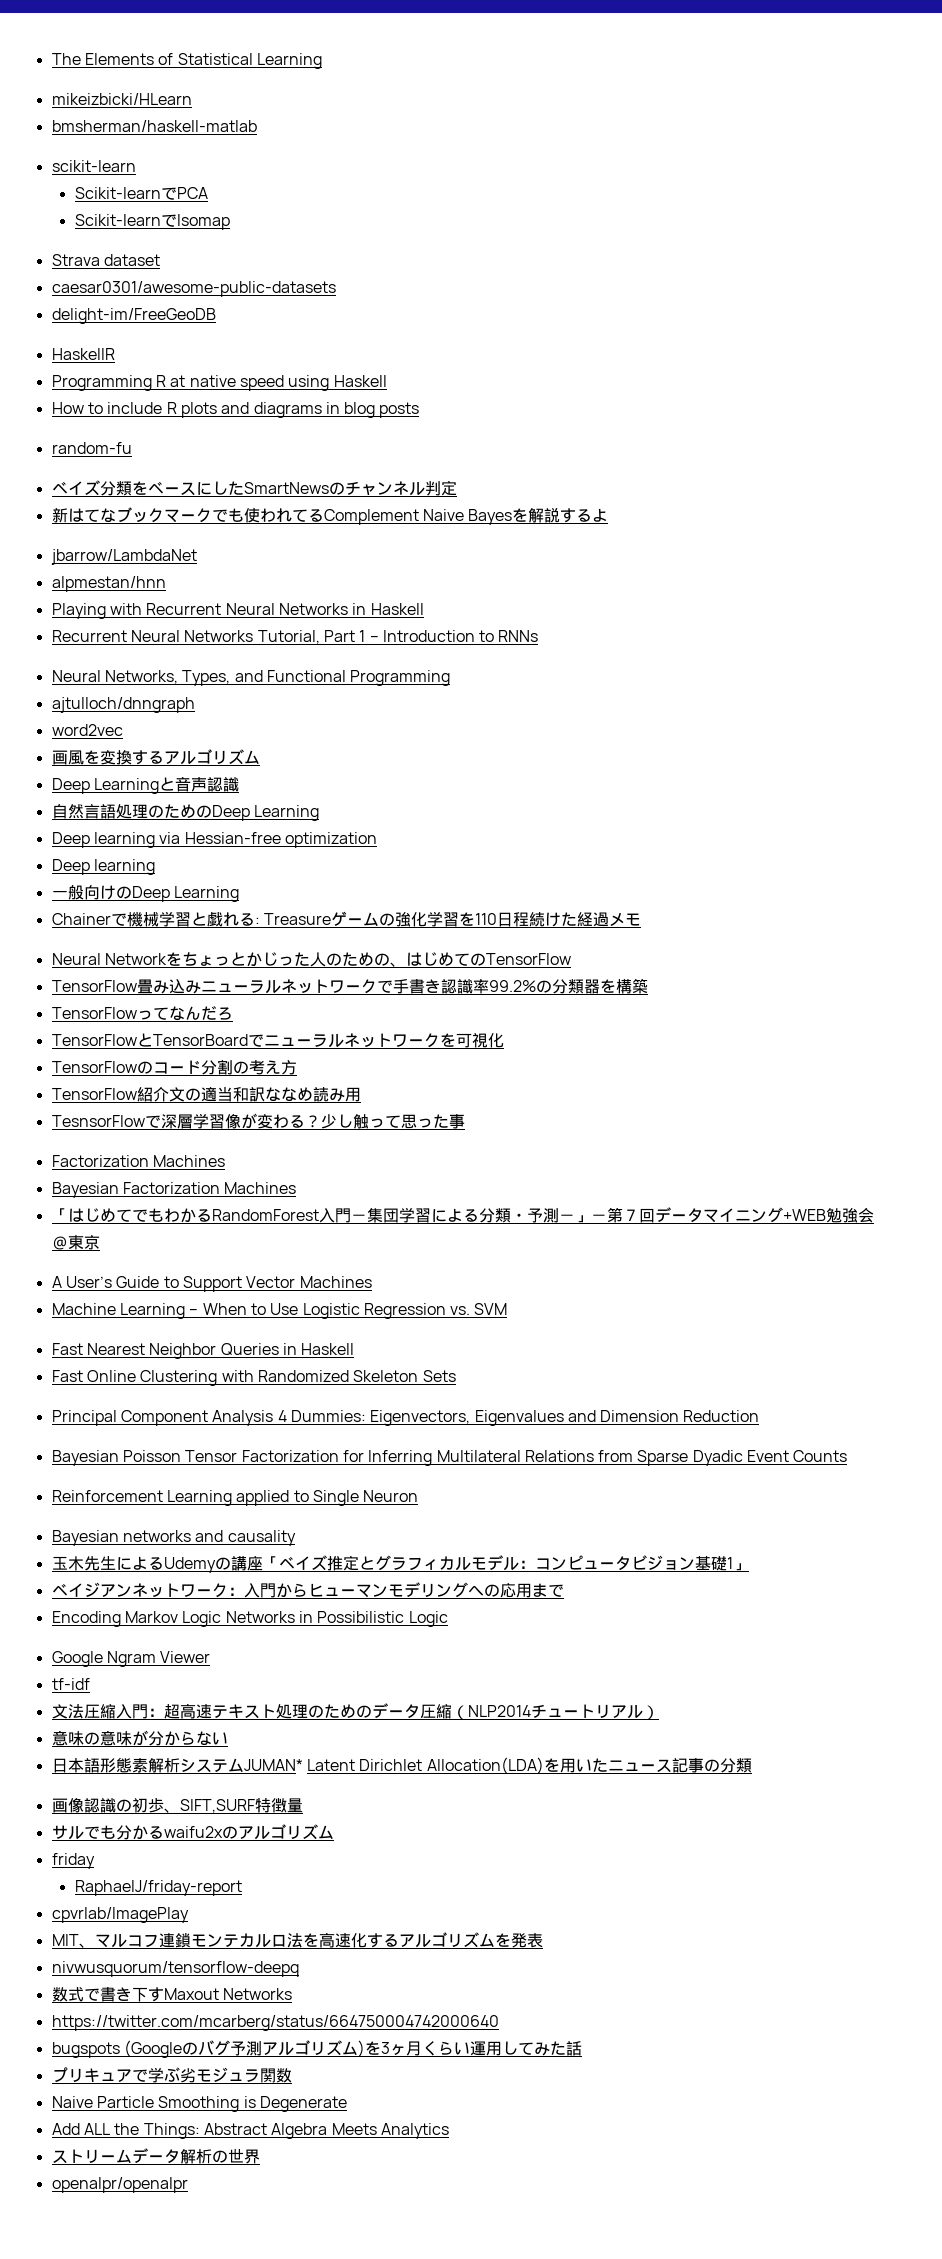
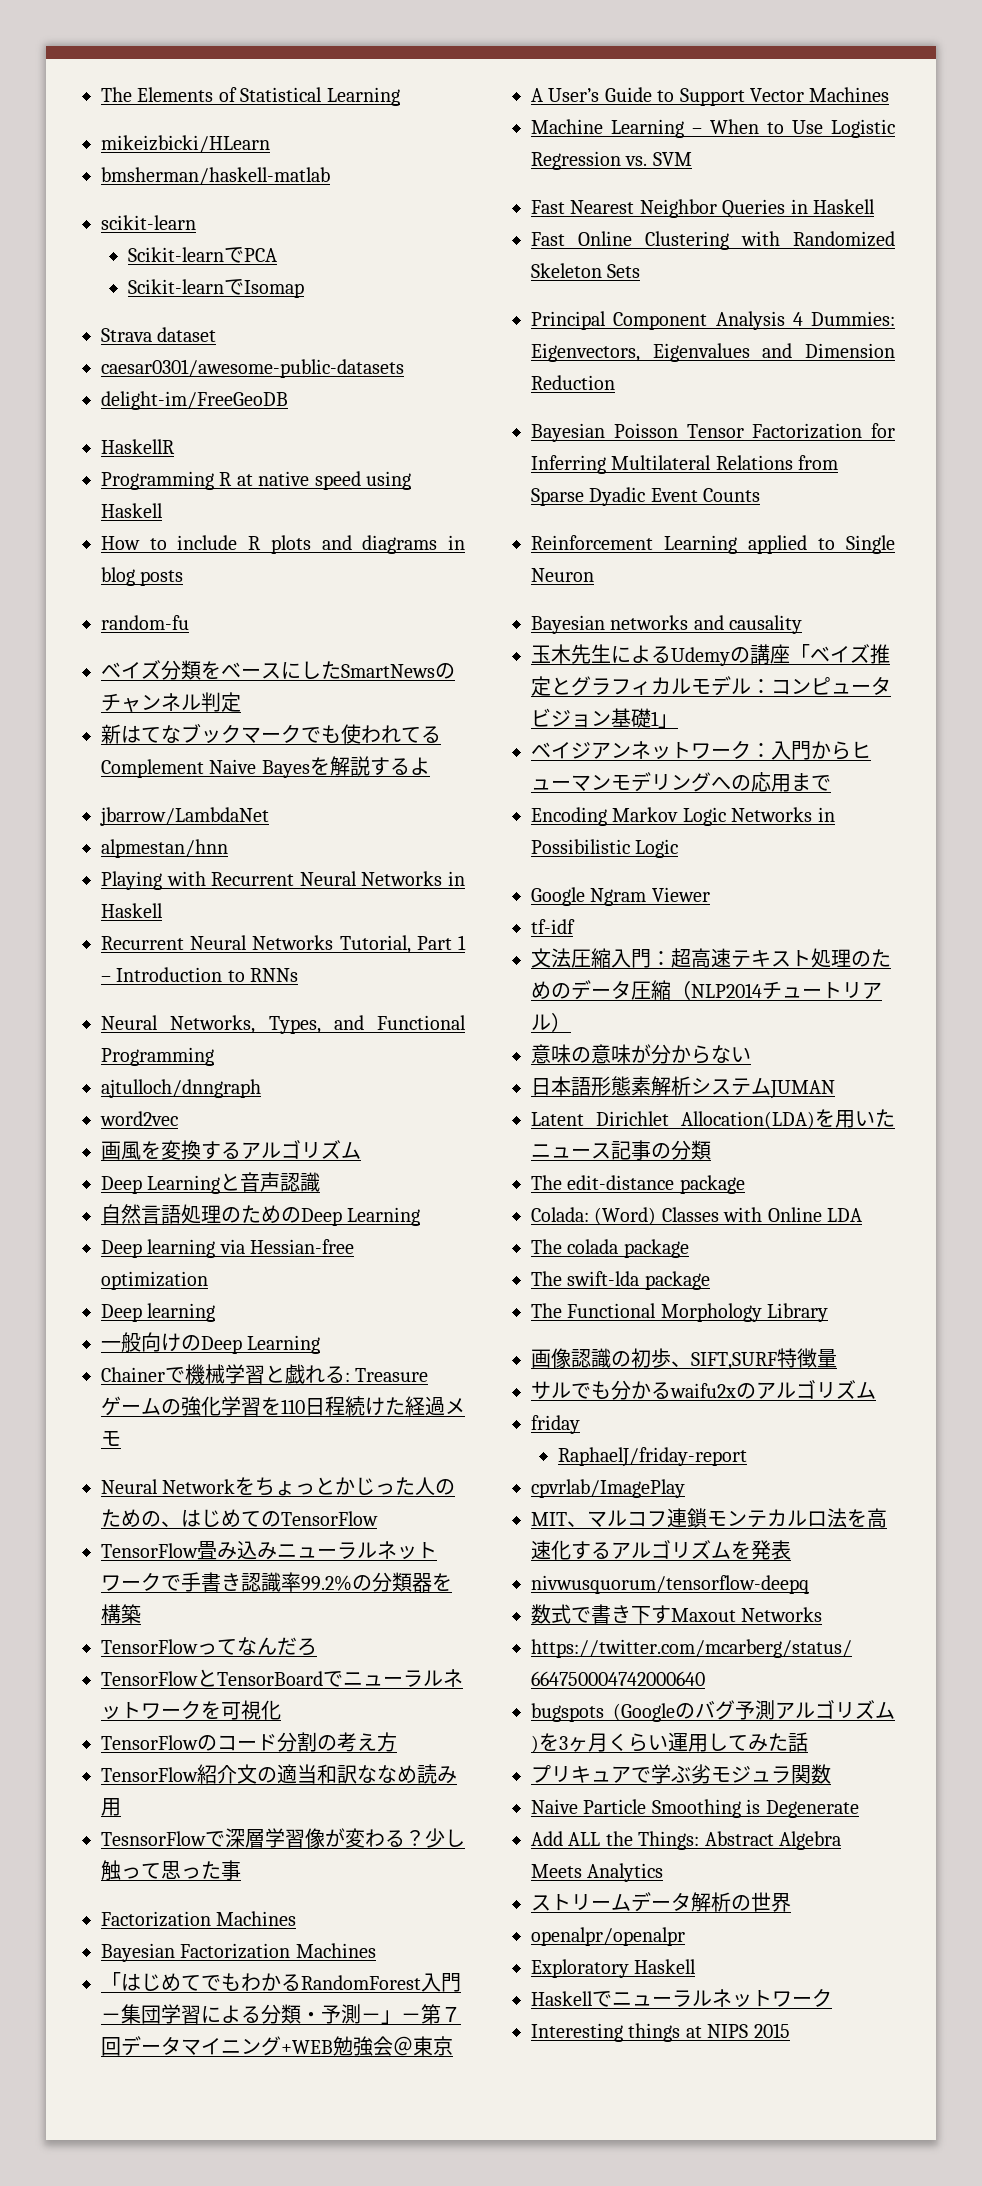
- 日本語形態素解析システムJUMAN* Latent Dirichlet Allocation(LDA)を用いたニュース記事の分類
+ 日本語形態素解析システムJUMAN
+ Latent Dirichlet Allocation(LDA)を用いたニュース記事の分類
+ The edit-distance package
+ Colada: (Word) Classes with Online LDA
+ The colada package
+ The swift-lda package
+ The Functional Morphology Library
+ Exploratory Haskell
+ Haskellでニューラルネットワーク
+ Interesting things at NIPS 2015

